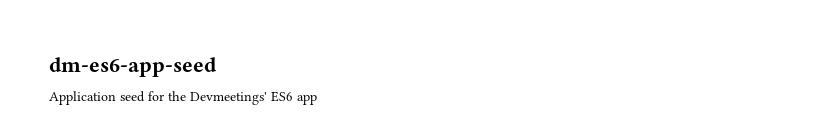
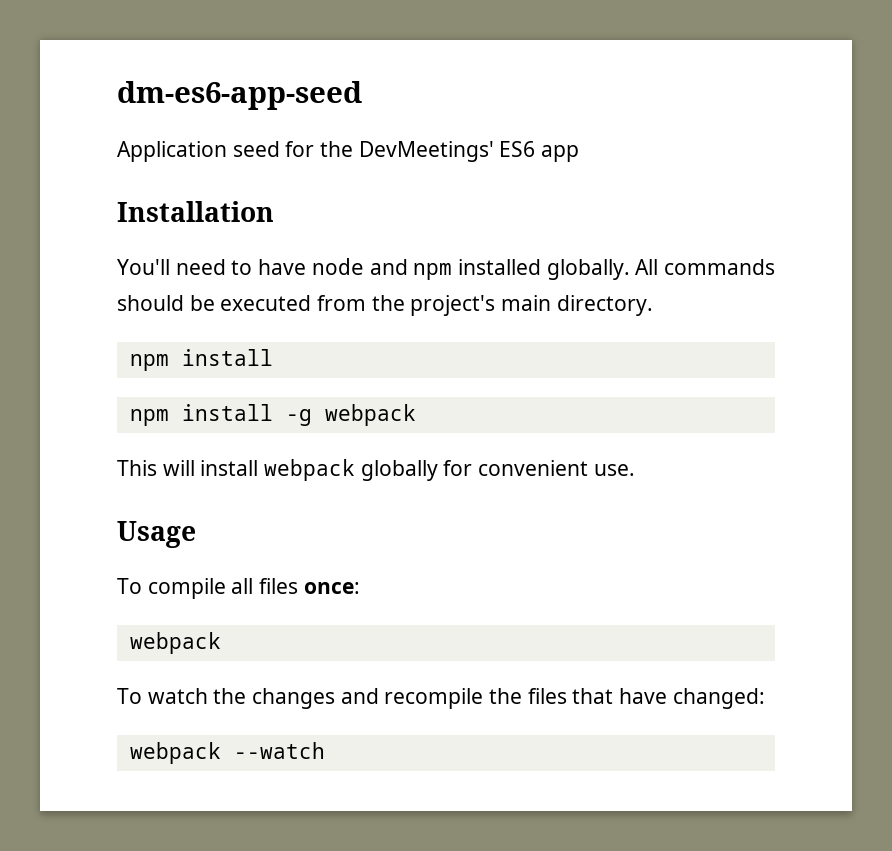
- Application seed for the Devmeetings' ES6 app
+ Application seed for the DevMeetings' ES6 app
+ Installation
+ You'll need to have node and npm installed globally. All commands should be executed from the project's main directory.
+ npm install
+ npm install -g webpack
+ This will install webpack globally for convenient use.
+ Usage
+ To compile all files once:
+ webpack
+ To watch the changes and recompile the files that have changed:
+ webpack --watch

